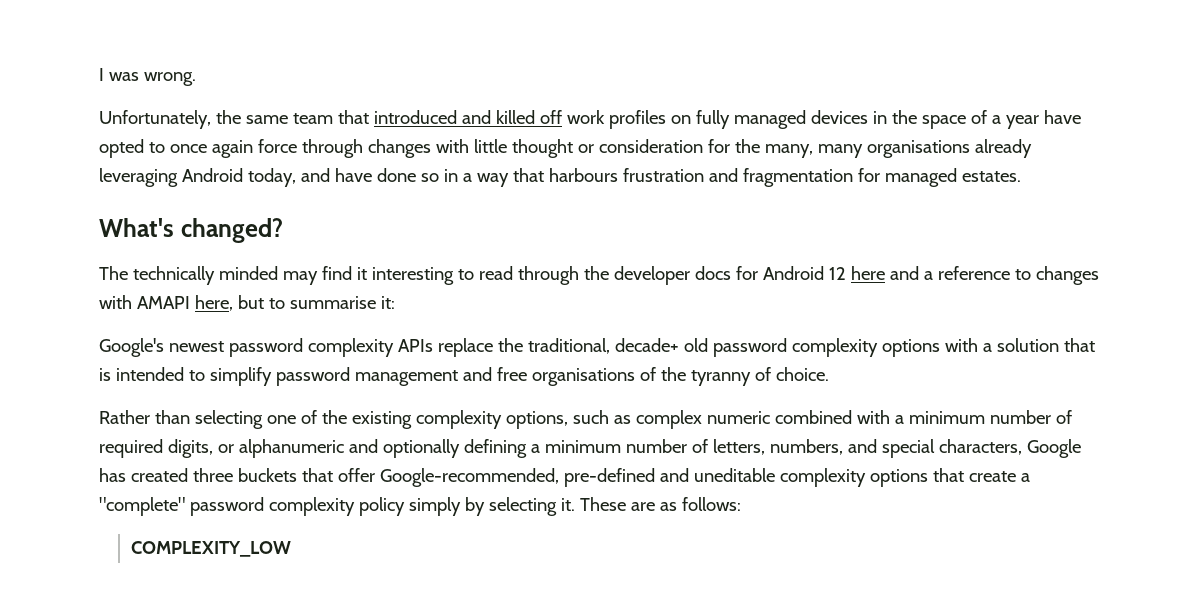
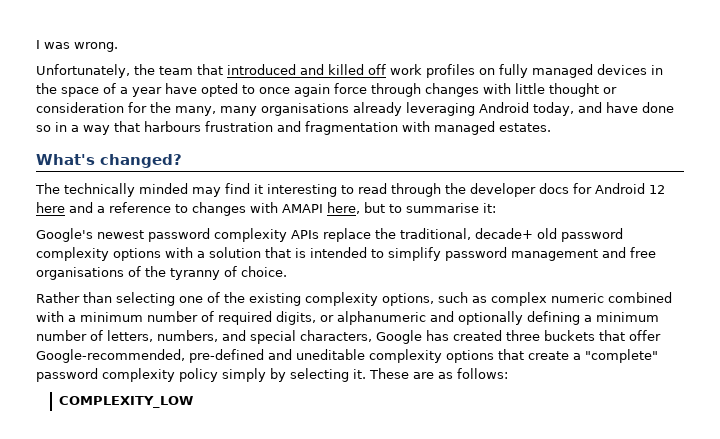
- Unfortunately, the same team that introduced and killed off work profiles on fully managed devices in the space of a year have opted to once again force through changes with little thought or consideration for the many, many organisations already leveraging Android today, and have done so in a way that harbours frustration and fragmentation for managed estates.
+ Unfortunately, the team that introduced and killed off work profiles on fully managed devices in the space of a year have opted to once again force through changes with little thought or consideration for the many, many organisations already leveraging Android today, and have done so in a way that harbours frustration and fragmentation with managed estates.

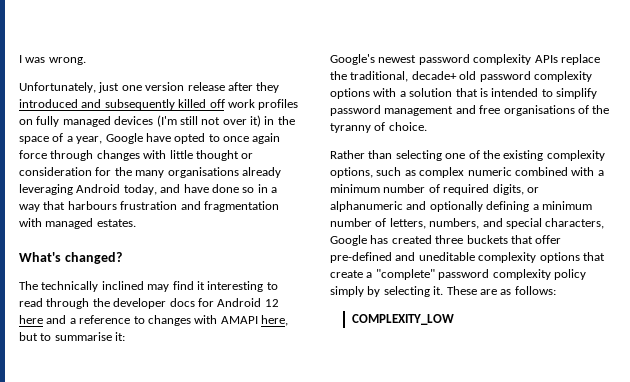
- Unfortunately, the team that introduced and killed off work profiles on fully managed devices in the space of a year have opted to once again force through changes with little thought or consideration for the many, many organisations already leveraging Android today, and have done so in a way that harbours frustration and fragmentation with managed estates.
+ Unfortunately, just one version release after they introduced and subsequently killed off work profiles on fully managed devices (I'm still not over it) in the space of a year, Google have opted to once again force through changes with little thought or consideration for the many organisations already leveraging Android today, and have done so in a way that harbours frustration and fragmentation with managed estates.
- The technically minded may find it interesting to read through the developer docs for Android 12 here and a reference to changes with AMAPI here, but to summarise it:
+ The technically inclined may find it interesting to read through the developer docs for Android 12 here and a reference to changes with AMAPI here, but to summarise it:
- Rather than selecting one of the existing complexity options, such as complex numeric combined with a minimum number of required digits, or alphanumeric and optionally defining a minimum number of letters, numbers, and special characters, Google has created three buckets that offer Google-recommended, pre-defined and uneditable complexity options that create a "complete" password complexity policy simply by selecting it.
+ Rather than selecting one of the existing complexity options, such as complex numeric combined with a minimum number of required digits, or alphanumeric and optionally defining a minimum number of letters, numbers, and special characters, Google has created three buckets that offer pre-defined and uneditable complexity options that create a "complete" password complexity policy simply by selecting it.

